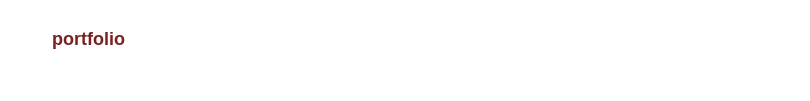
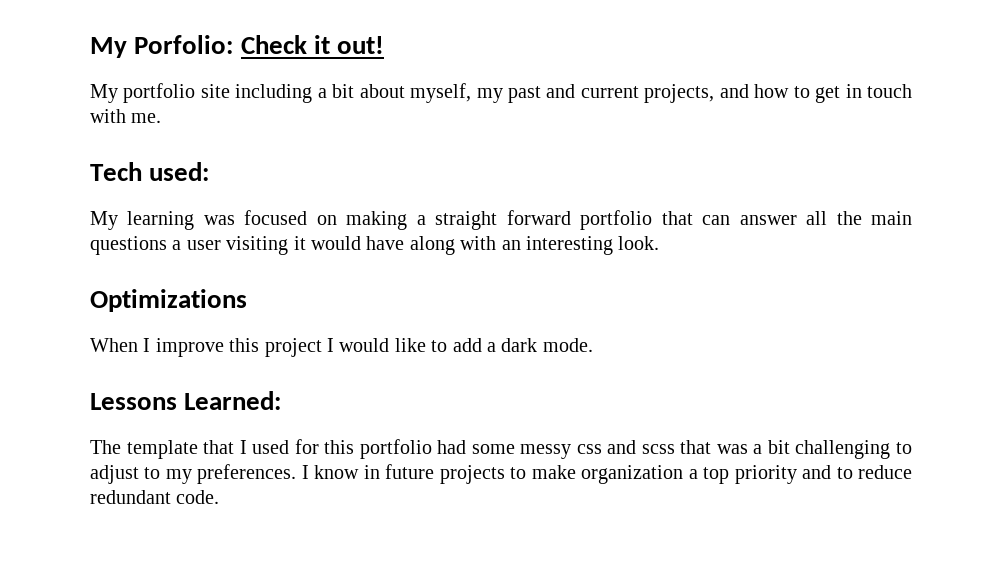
- portfolio
+ My Porfolio: Check it out!
+ My portfolio site including a bit about myself, my past and current projects, and how to get in touch with me.
+ Tech used:
+ My learning was focused on making a straight forward portfolio that can answer all the main questions a user visiting it would have along with an interesting look.
+ Optimizations
+ When I improve this project I would like to add a dark mode.
+ Lessons Learned:
+ The template that I used for this portfolio had some messy css and scss that was a bit challenging to adjust to my preferences. I know in future projects to make organization a top priority and to reduce redundant code.

